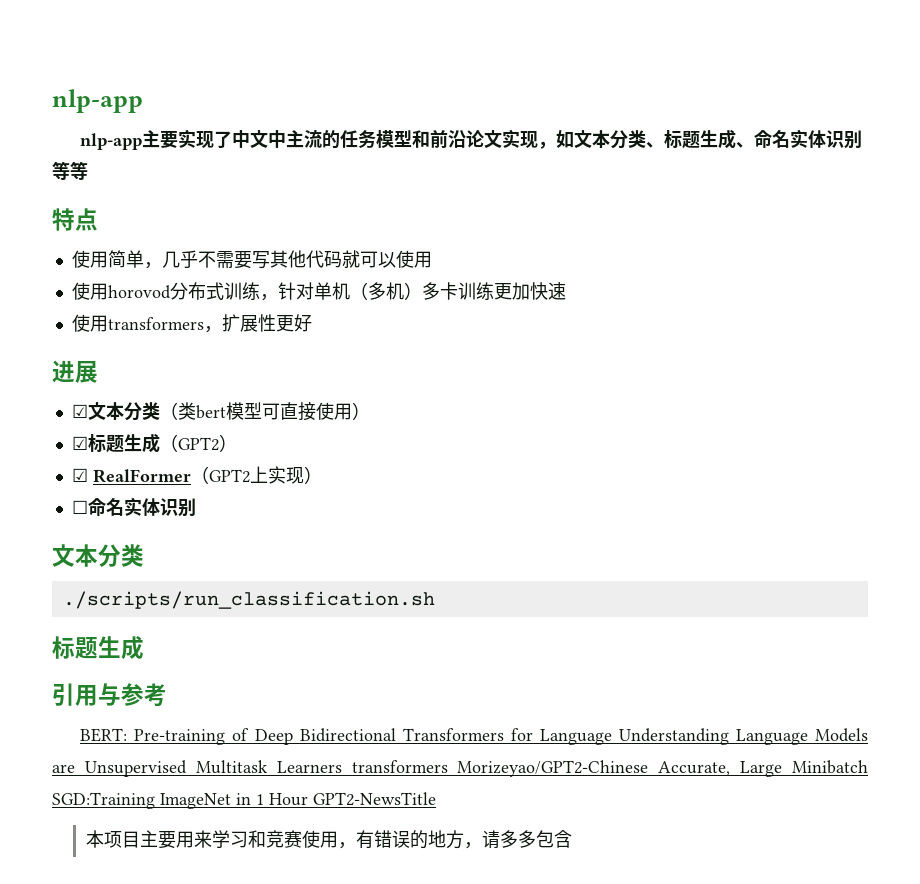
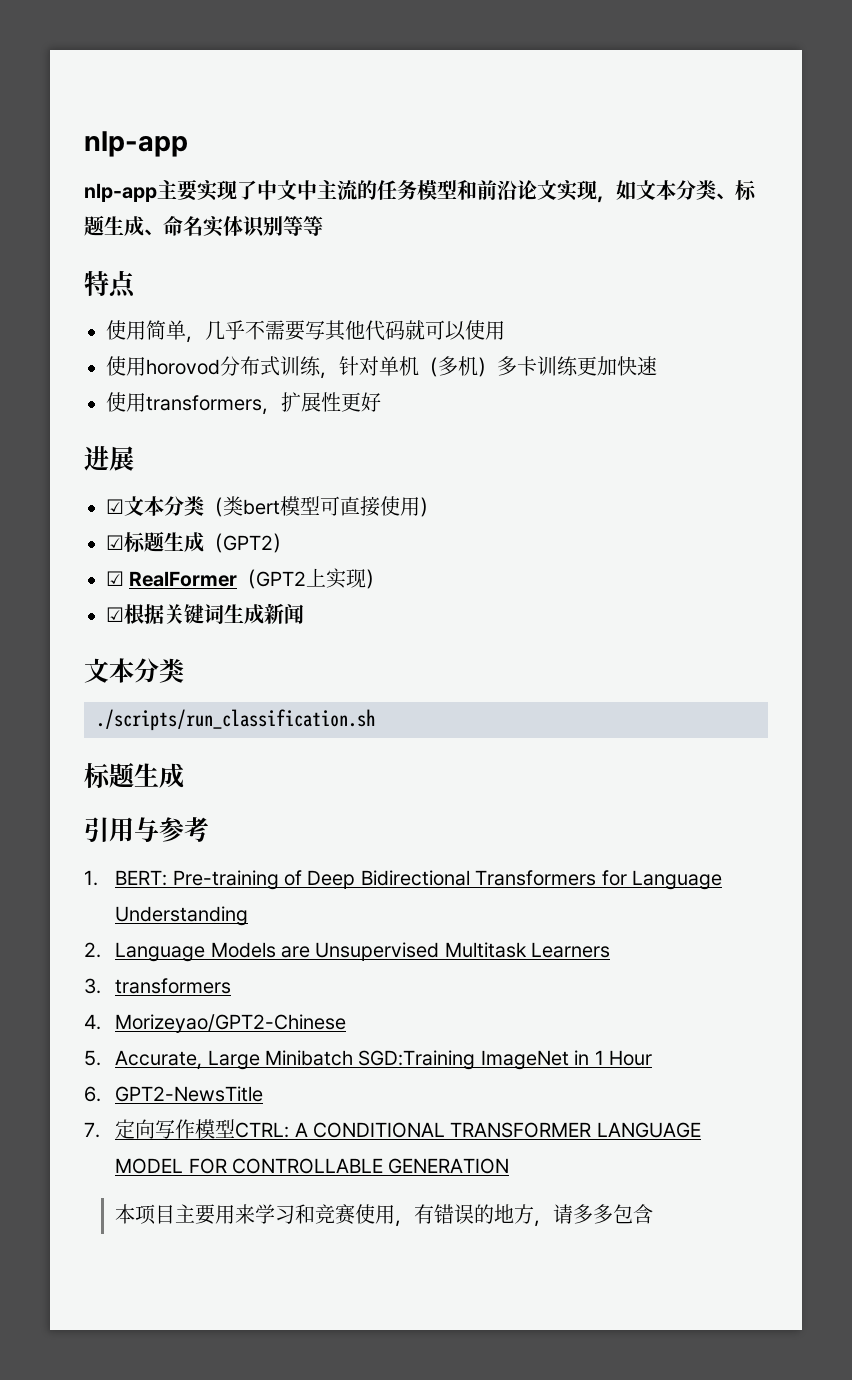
- ☐命名实体识别
+ ☑根据关键词生成新闻
- BERT: Pre-training of Deep Bidirectional Transformers for Language Understanding Language Models are Unsupervised Multitask Learners transformers Morizeyao/GPT2-Chinese Accurate, Large Minibatch SGD:Training ImageNet in 1 Hour GPT2-NewsTitle
+ 1. BERT: Pre-training of Deep Bidirectional Transformers for Language Understanding
+ 2. Language Models are Unsupervised Multitask Learners
+ 3. transformers
+ 4. Morizeyao/GPT2-Chinese
+ 5. Accurate, Large Minibatch SGD:Training ImageNet in 1 Hour
+ 6. GPT2-NewsTitle
+ 7.定向写作模型CTRL: A CONDITIONAL TRANSFORMER LANGUAGE MODEL FOR CONTROLLABLE GENERATION

